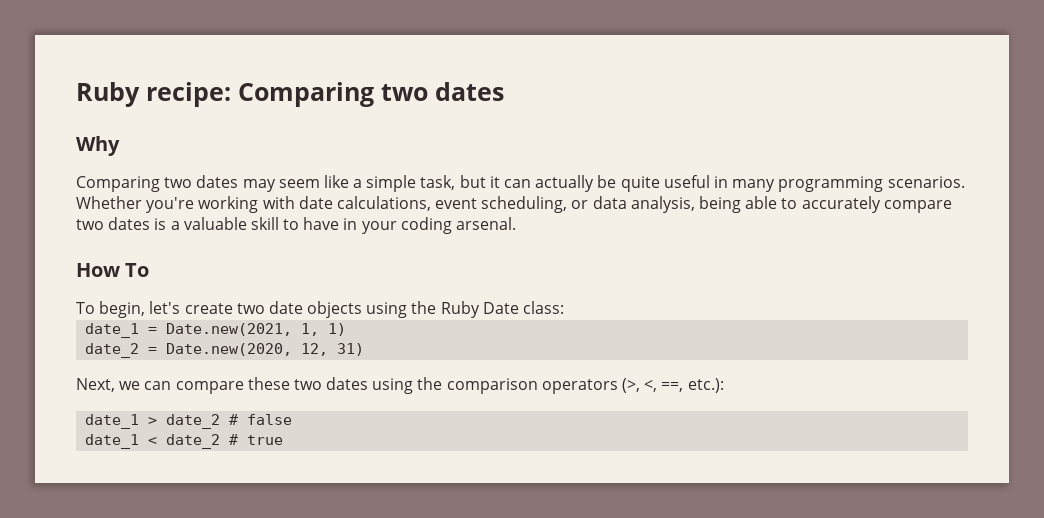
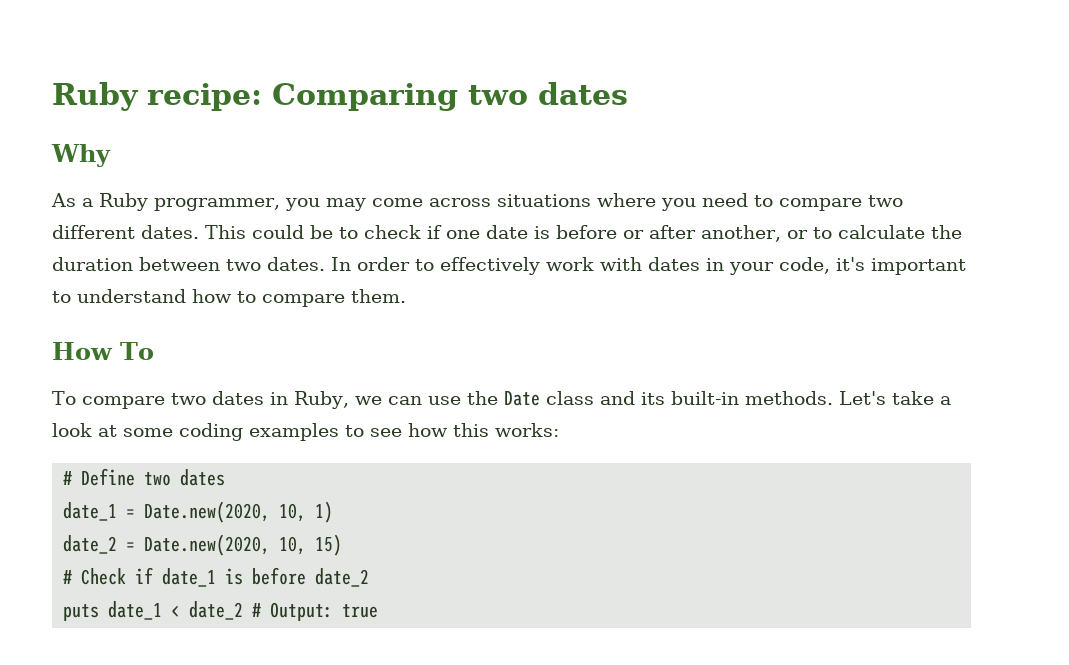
- Comparing two dates may seem like a simple task, but it can actually be quite useful in many programming scenarios. Whether you're working with date calculations, event scheduling, or data analysis, being able to accurately compare two dates is a valuable skill to have in your coding arsenal.
+ As a Ruby programmer, you may come across situations where you need to compare two different dates. This could be to check if one date is before or after another, or to calculate the duration between two dates. In order to effectively work with dates in your code, it's important to understand how to compare them.
  How To
- To begin, let's create two date objects using the Ruby Date class:
+ To compare two dates in Ruby, we can use the Date class and its built-in methods. Let's take a look at some coding examples to see how this works:
+ # Define two dates
- date_1 = Date.new(2021, 1, 1)
+ date_1 = Date.new(2020, 10, 1)
- date_2 = Date.new(2020, 12, 31)
- Next, we can compare these two dates using the comparison operators (>, <, ==, etc.):
- date_1 > date_2 # false
- date_1 < date_2 # true
+ date_2 = Date.new(2020, 10, 15)
+ # Check if date_1 is before date_2
+ puts date_1 < date_2 # Output: true

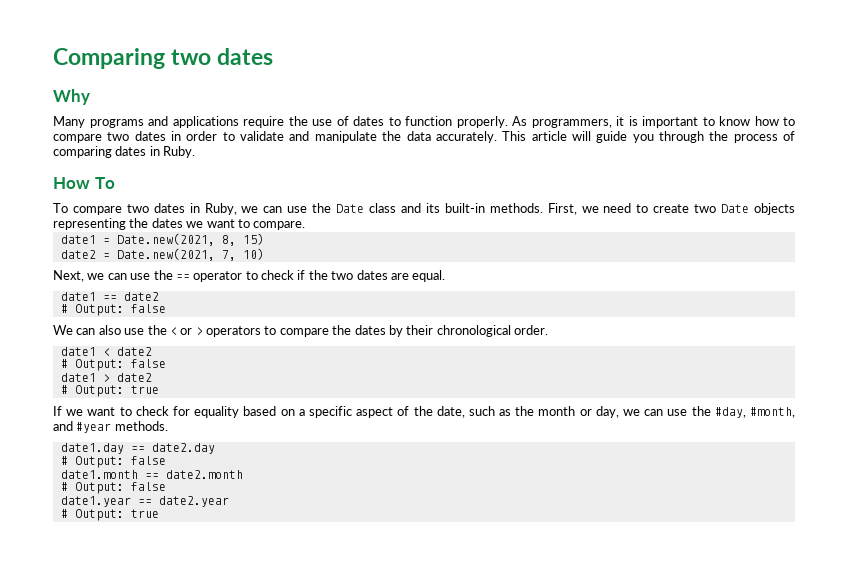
- Ruby recipe: Comparing two dates
+ Comparing two dates
- As a Ruby programmer, you may come across situations where you need to compare two different dates. This could be to check if one date is before or after another, or to calculate the duration between two dates. In order to effectively work with dates in your code, it's important to understand how to compare them.
+ Many programs and applications require the use of dates to function properly. As programmers, it is important to know how to compare two dates in order to validate and manipulate the data accurately. This article will guide you through the process of comparing dates in Ruby.
- Let's take a look at some coding examples to see how this works:
- # Define two dates
- date_1 = Date.new(2020, 10, 1)
- date_2 = Date.new(2020, 10, 15)
- # Check if date_1 is before date_2
- puts date_1 < date_2 # Output: true
+ First, we need to create two Date objects representing the dates we want to compare.
+ date1 = Date.new(2021, 8, 15)
+ date2 = Date.new(2021, 7, 10)
+ Next, we can use the == operator to check if the two dates are equal.
+ date1 == date2
+ # Output: false
+ We can also use the < or > operators to compare the dates by their chronological order.
+ date1 < date2
+ # Output: false
+ date1 > date2
+ # Output: true
+ If we want to check for equality based on a specific aspect of the date, such as the month or day, we can use the #day, #month, and #year methods.
+ date1.day == date2.day
+ # Output: false
+ date1.month == date2.month
+ # Output: false
+ date1.year == date2.year
+ # Output: true

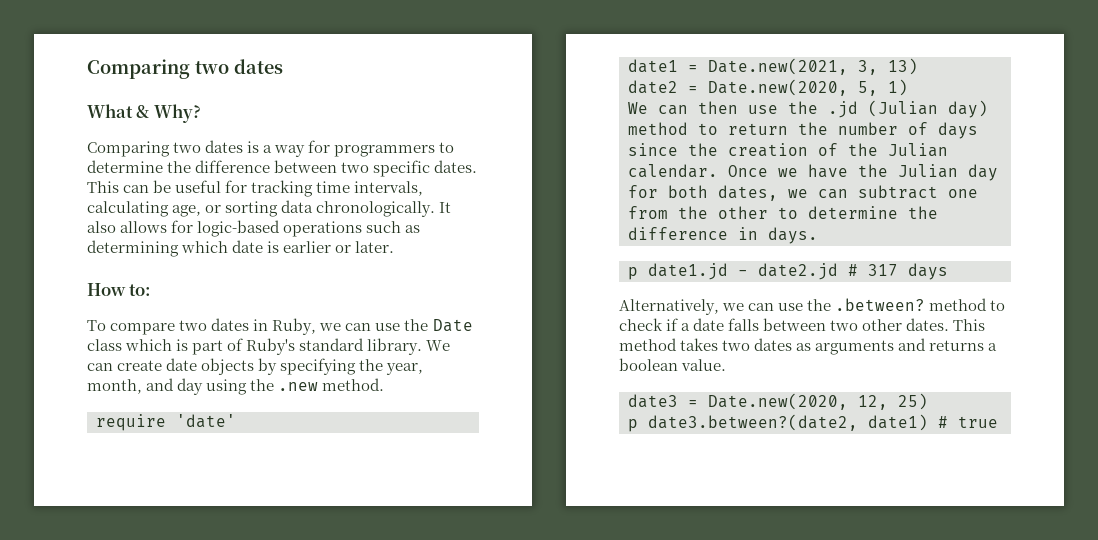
- Why
- Many programs and applications require the use of dates to function properly. As programmers, it is important to know how to compare two dates in order to validate and manipulate the data accurately. This article will guide you through the process of comparing dates in Ruby.
+ What & Why?
+ Comparing two dates is a way for programmers to determine the difference between two specific dates. This can be useful for tracking time intervals, calculating age, or sorting data chronologically. It also allows for logic-based operations such as determining which date is earlier or later.
- How To
+ How to:
- To compare two dates in Ruby, we can use the Date class and its built-in methods. First, we need to create two Date objects representing the dates we want to compare.
+ To compare two dates in Ruby, we can use the Date class which is part of Ruby's standard library. We can create date objects by specifying the year, month, and day using the .new method.
+ require 'date'
- date1 = Date.new(2021, 8, 15)
+ date1 = Date.new(2021, 3, 13)
- date2 = Date.new(2021, 7, 10)
- Next, we can use the == operator to check if the two dates are equal.
- date1 == date2
- # Output: false
- We can also use the < or > operators to compare the dates by their chronological order.
- date1 < date2
- # Output: false
- date1 > date2
- # Output: true
- If we want to check for equality based on a specific aspect of the date, such as the month or day, we can use the #day, #month, and #year methods.
- date1.day == date2.day
- # Output: false
- date1.month == date2.month
- # Output: false
- date1.year == date2.year
- # Output: true
+ date2 = Date.new(2020, 5, 1)
+ We can then use the .jd (Julian day) method to return the number of days since the creation of the Julian calendar. Once we have the Julian day for both dates, we can subtract one from the other to determine the difference in days.
+ p date1.jd - date2.jd # 317 days
+ Alternatively, we can use the .between? method to check if a date falls between two other dates. This method takes two dates as arguments and returns a boolean value.
+ date3 = Date.new(2020, 12, 25)
+ p date3.between?(date2, date1) # true

